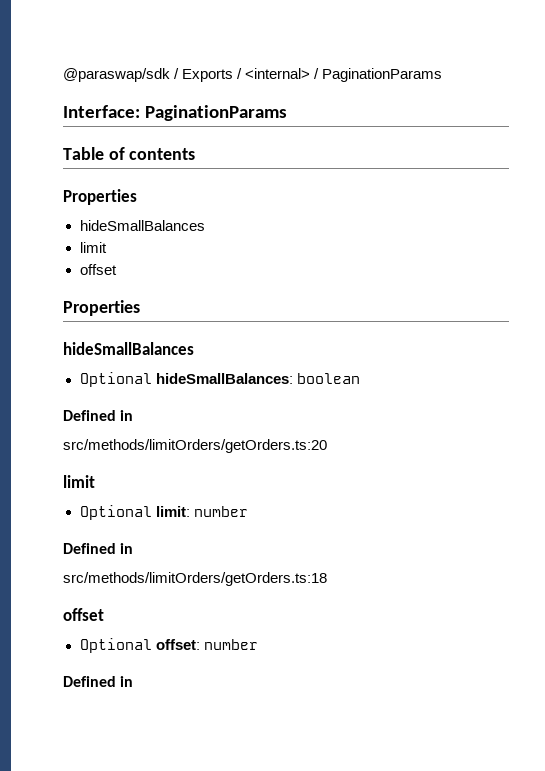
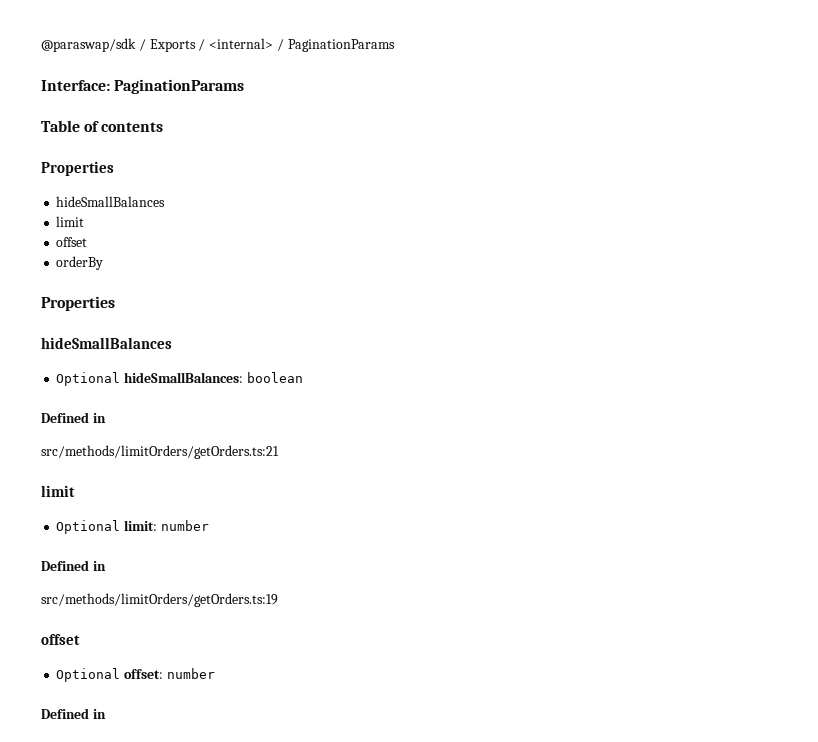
+ orderBy
- src/methods/limitOrders/getOrders.ts:20
+ src/methods/limitOrders/getOrders.ts:21
- src/methods/limitOrders/getOrders.ts:18
+ src/methods/limitOrders/getOrders.ts:19

